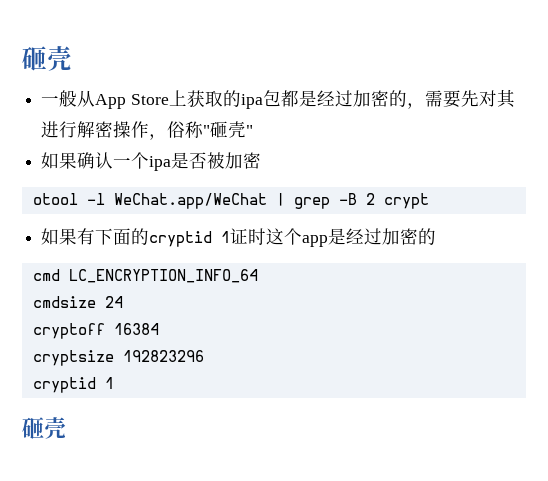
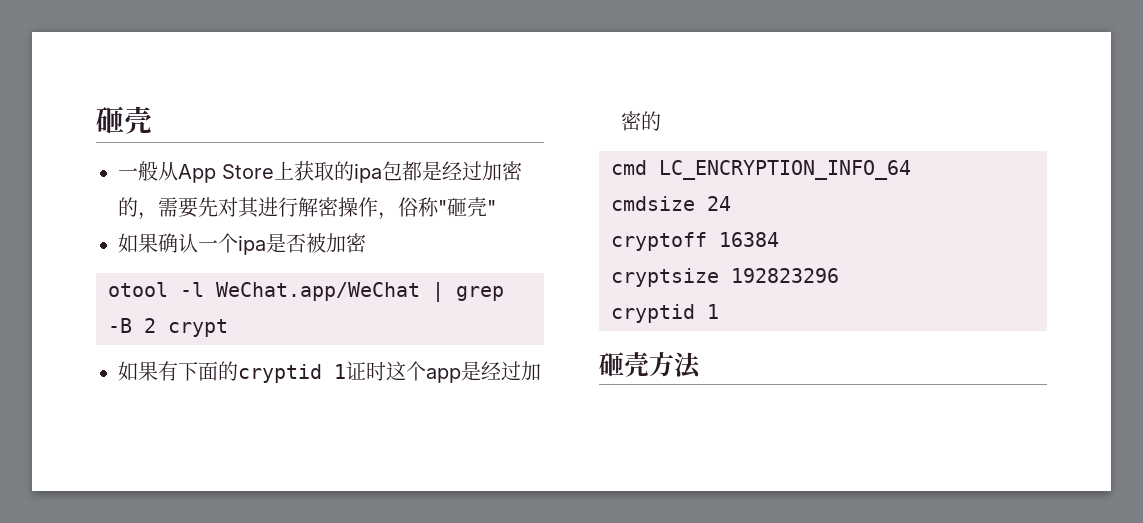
  cryptsize 192823296
  cryptid 1
- 砸壳
+ 砸壳方法

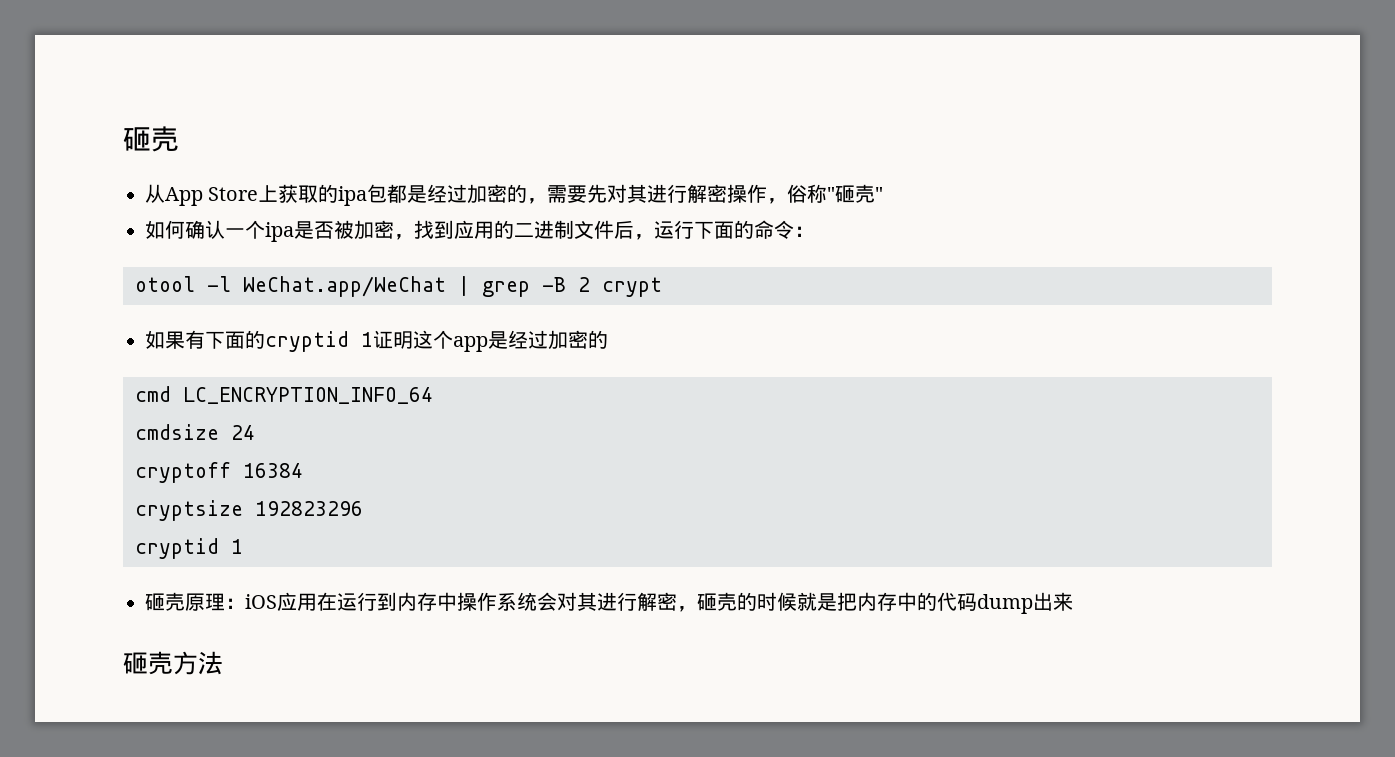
- 一般从App Store上获取的ipa包都是经过加密的，需要先对其进行解密操作，俗称"砸壳"
+ 从App Store上获取的ipa包都是经过加密的，需要先对其进行解密操作，俗称"砸壳"
- 如果确认一个ipa是否被加密
+ 如何确认一个ipa是否被加密，找到应用的二进制文件后，运行下面的命令：
- 如果有下面的cryptid 1证时这个app是经过加密的
+ 如果有下面的cryptid 1证明这个app是经过加密的
+ 砸壳原理：iOS应用在运行到内存中操作系统会对其进行解密，砸壳的时候就是把内存中的代码dump出来

